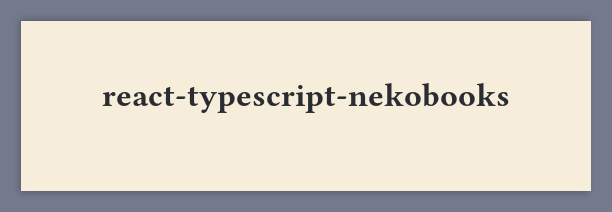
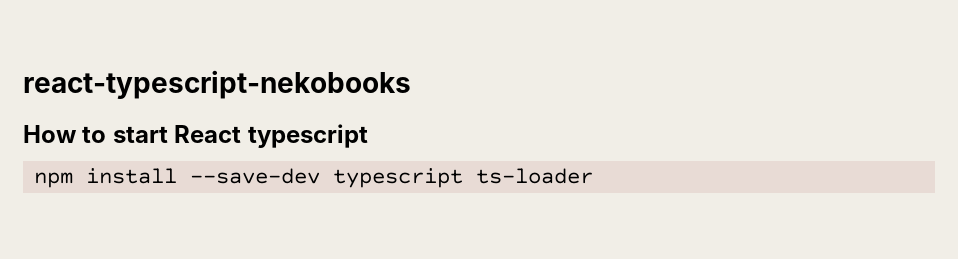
+ How to start React typescript
+ npm install --save-dev typescript ts-loader

